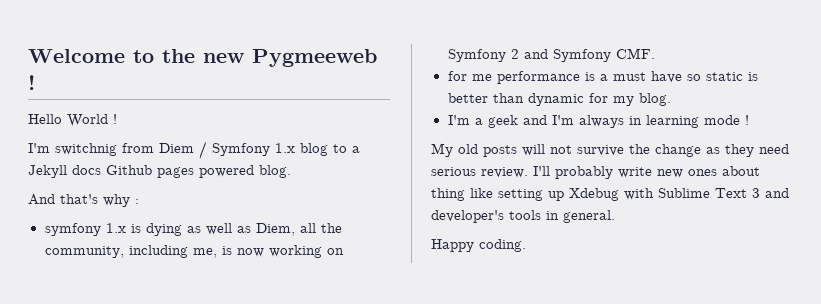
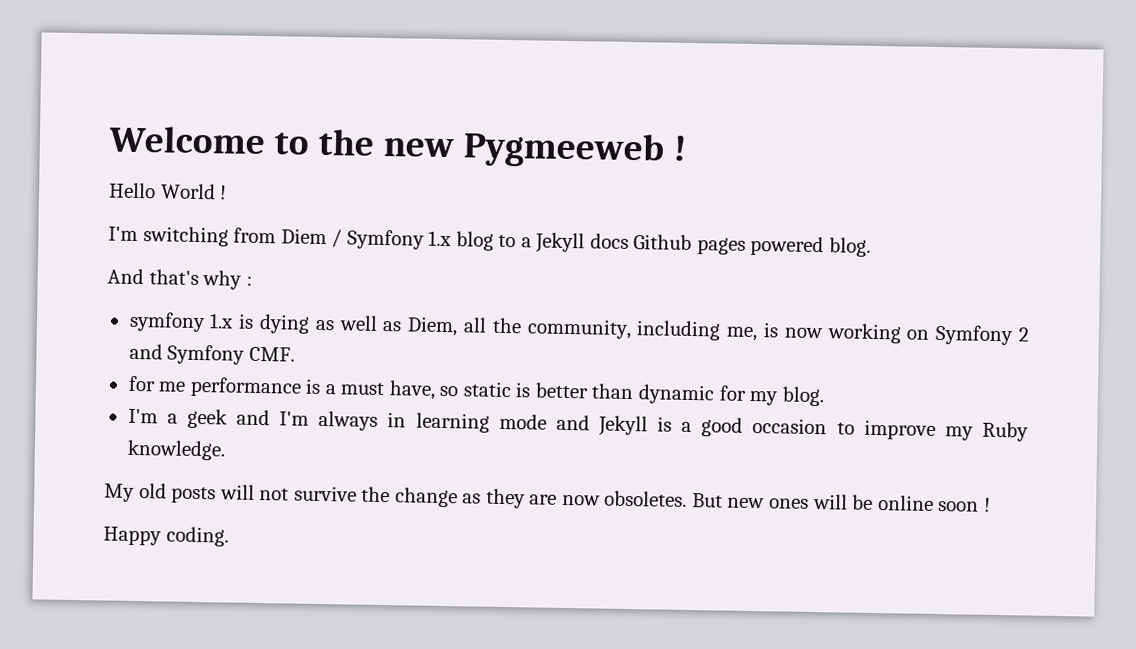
- I'm switchnig from Diem / Symfony 1.x blog to a Jekyll docs Github pages powered blog.
+ I'm switching from Diem / Symfony 1.x blog to a Jekyll docs Github pages powered blog.
- for me performance is a must have so static is better than dynamic for my blog.
+ for me performance is a must have, so static is better than dynamic for my blog.
- I'm a geek and I'm always in learning mode !
+ I'm a geek and I'm always in learning mode and Jekyll is a good occasion to improve my Ruby knowledge.
- My old posts will not survive the change as they need serious review. I'll probably write new ones about thing like setting up Xdebug with Sublime Text 3 and developer's tools in general.
+ My old posts will not survive the change as they are now obsoletes. But new ones will be online soon !

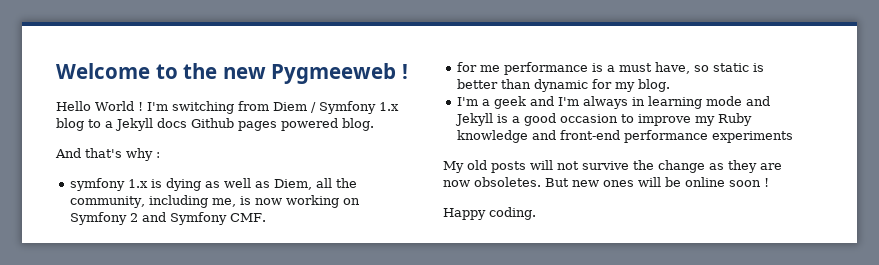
- Hello World !
- I'm switching from Diem / Symfony 1.x blog to a Jekyll docs Github pages powered blog.
+ Hello World ! I'm switching from Diem / Symfony 1.x blog to a Jekyll docs Github pages powered blog.
- I'm a geek and I'm always in learning mode and Jekyll is a good occasion to improve my Ruby knowledge.
+ I'm a geek and I'm always in learning mode and Jekyll is a good occasion to improve my Ruby knowledge and front-end performance experiments

